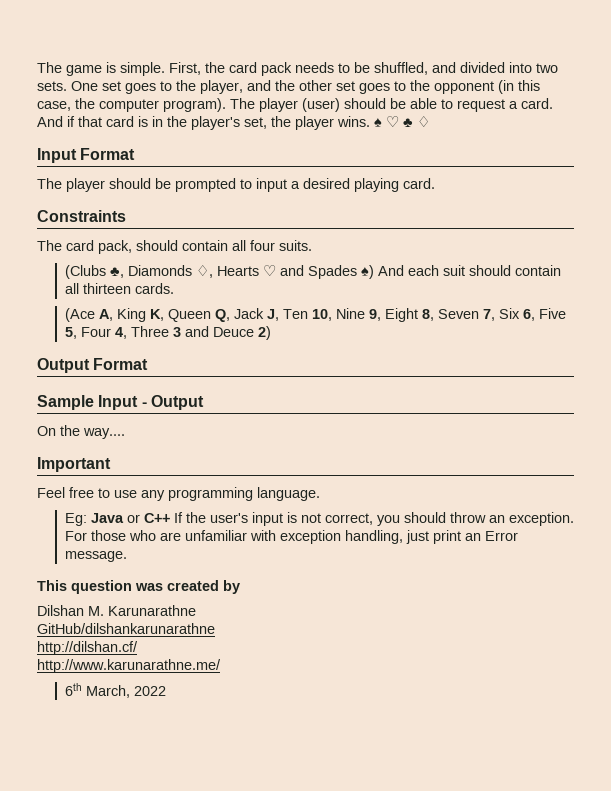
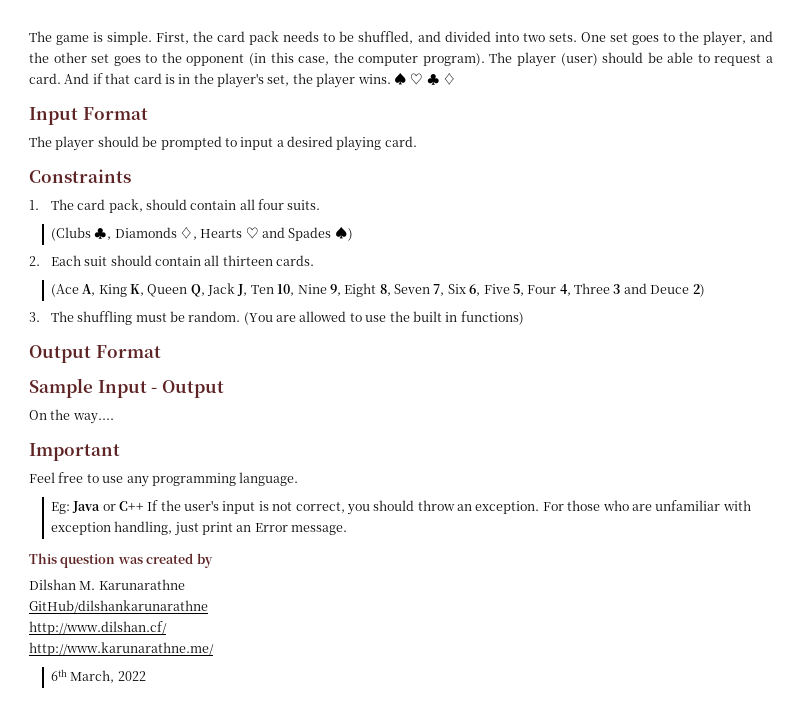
- The card pack, should contain all four suits.
+ 1. The card pack, should contain all four suits.
- (Clubs ♣, Diamonds ♢, Hearts ♡ and Spades ♠) And each suit should contain all thirteen cards.
+ (Clubs ♣, Diamonds ♢, Hearts ♡ and Spades ♠)
+ 2. Each suit should contain all thirteen cards.
+ 3. The shuffling must be random. (You are allowed to use the built in functions)
- http://dilshan.cf/
+ http://www.dilshan.cf/

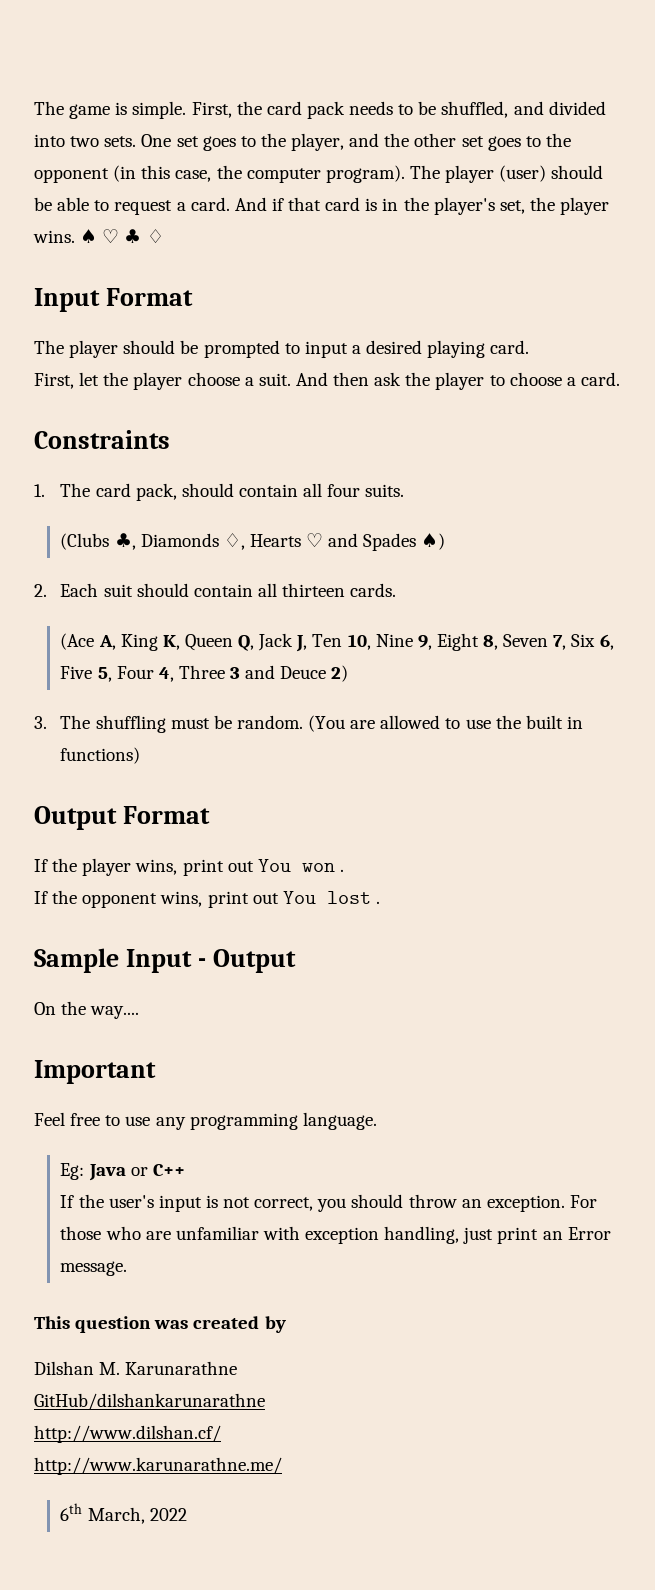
+ First, let the player choose a suit. And then ask the player to choose a card.
+ If the player wins, print out You won .
+ If the opponent wins, print out You lost .
- Eg: Java or C++ If the user's input is not correct, you should throw an exception.
+ Eg: Java or C++
+ If the user's input is not correct, you should throw an exception.

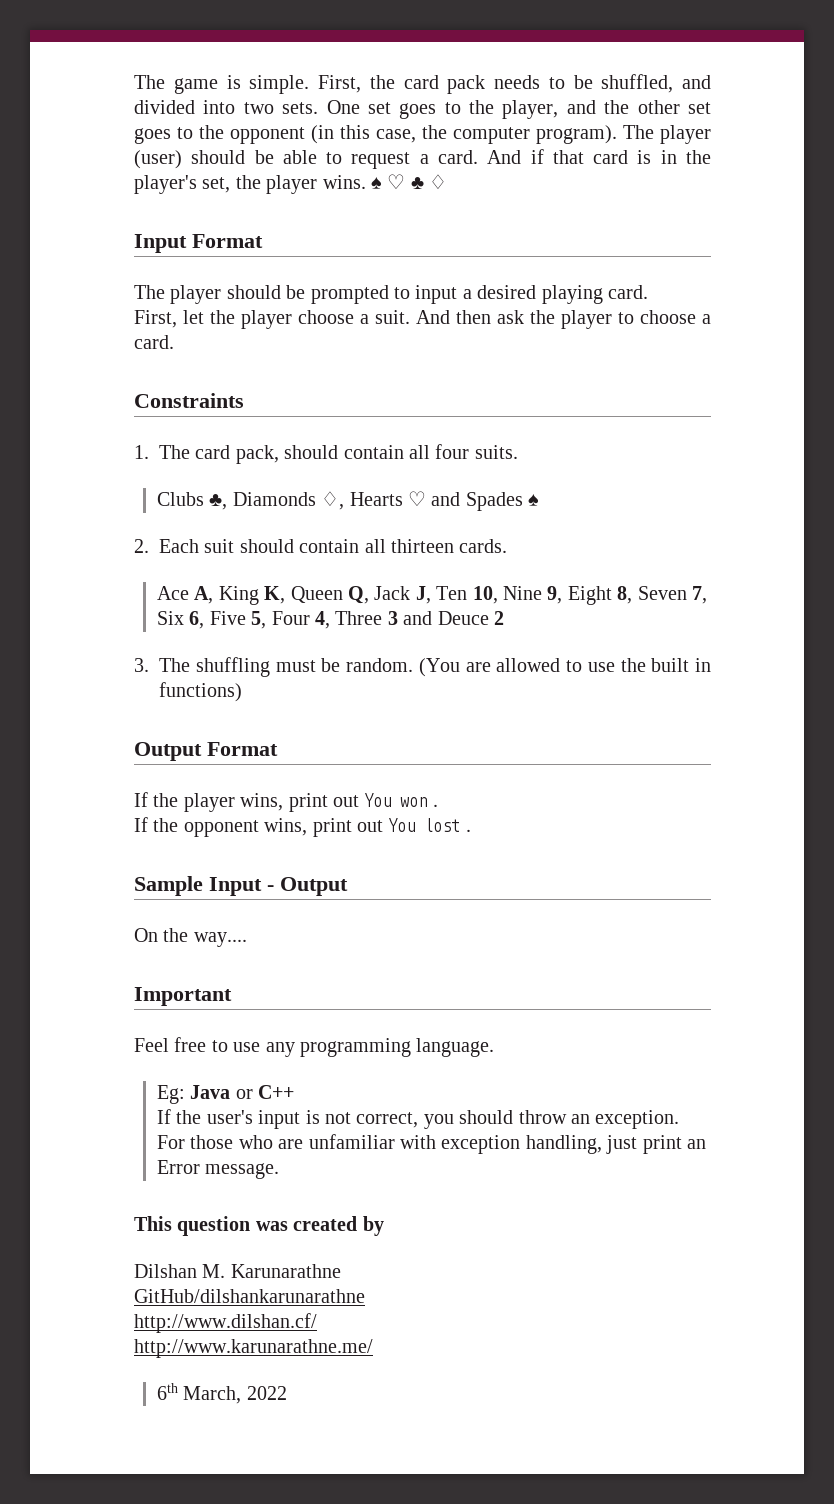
- (Clubs ♣, Diamonds ♢, Hearts ♡ and Spades ♠)
+ Clubs ♣, Diamonds ♢, Hearts ♡ and Spades ♠
- (Ace A, King K, Queen Q, Jack J, Ten 10, Nine 9, Eight 8, Seven 7, Six 6, Five 5, Four 4, Three 3 and Deuce 2)
+ Ace A, King K, Queen Q, Jack J, Ten 10, Nine 9, Eight 8, Seven 7, Six 6, Five 5, Four 4, Three 3 and Deuce 2

